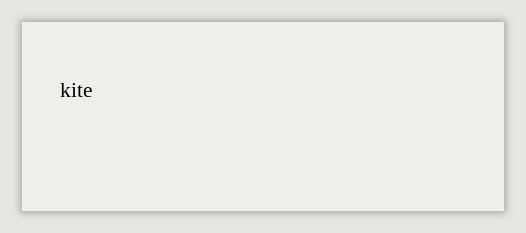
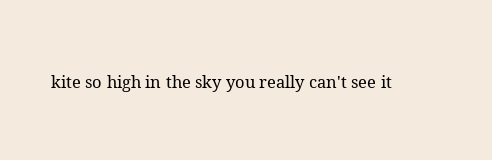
- kite
+ kite so high in the sky you really can't see it

